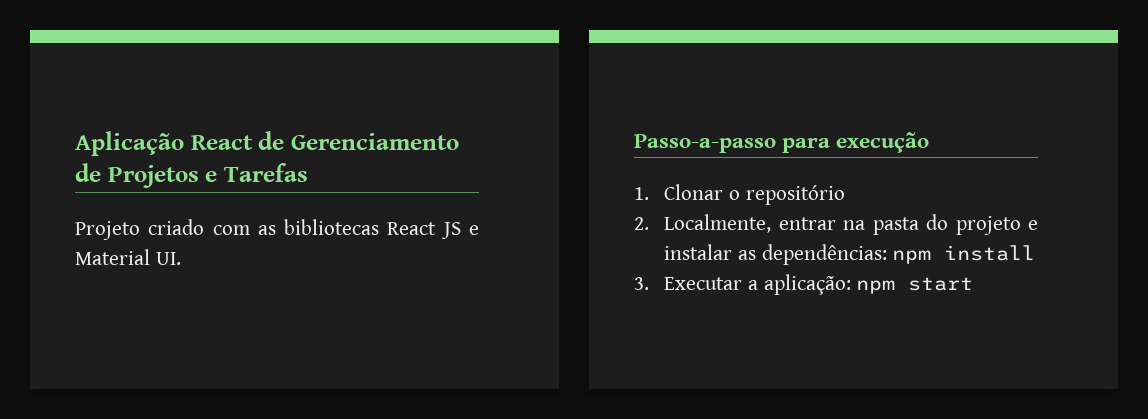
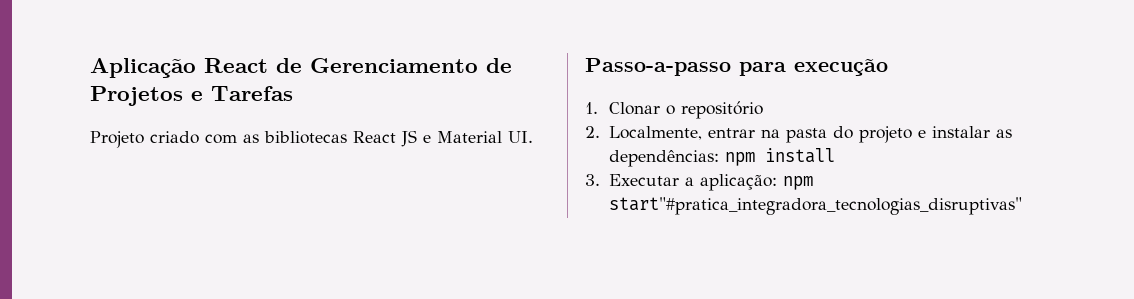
- 3. Executar a aplicação: npm start
+ 3. Executar a aplicação: npm start"#pratica_integradora_tecnologias_disruptivas"

